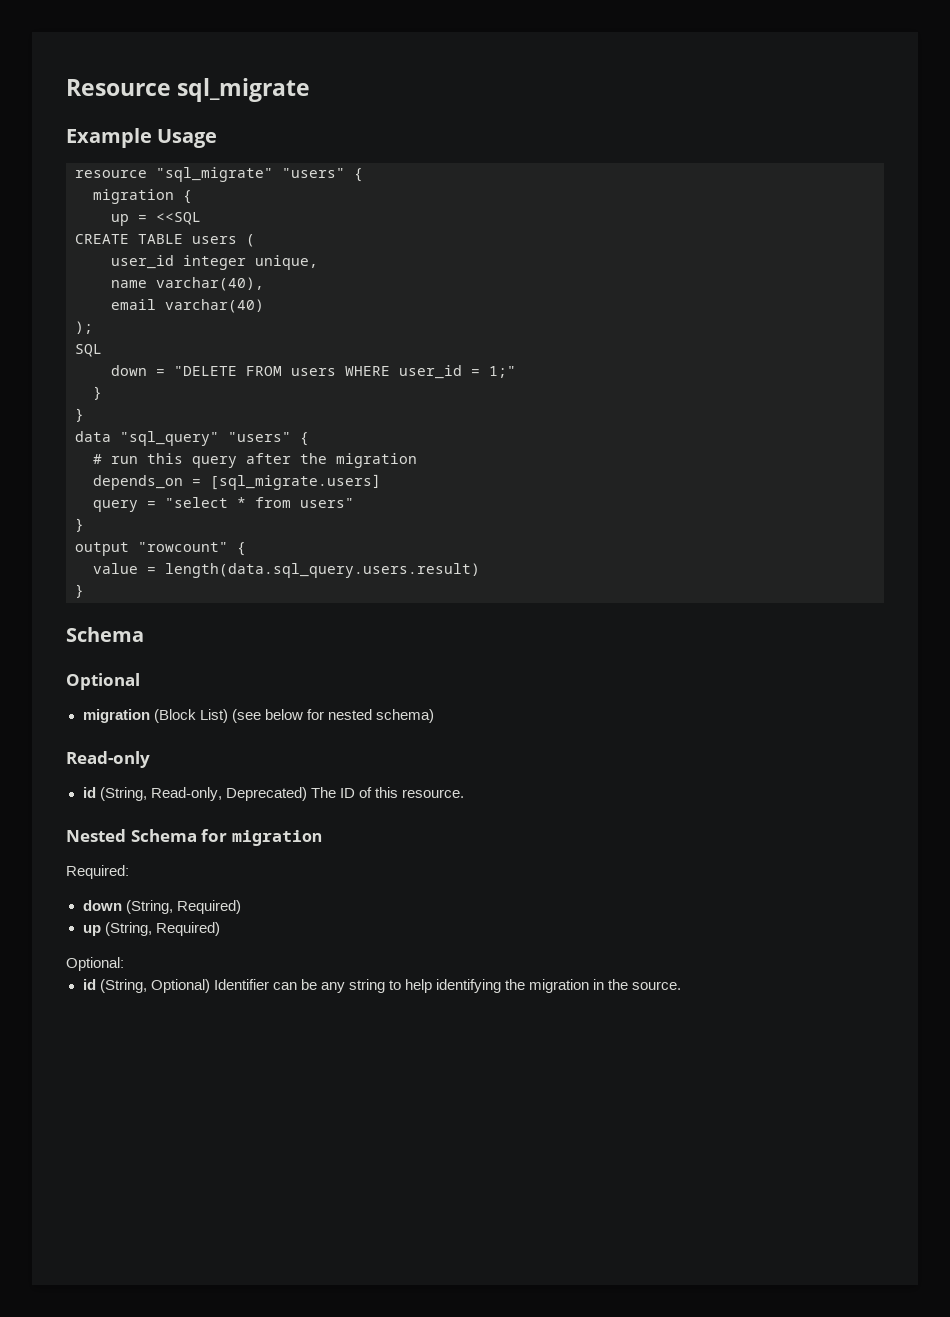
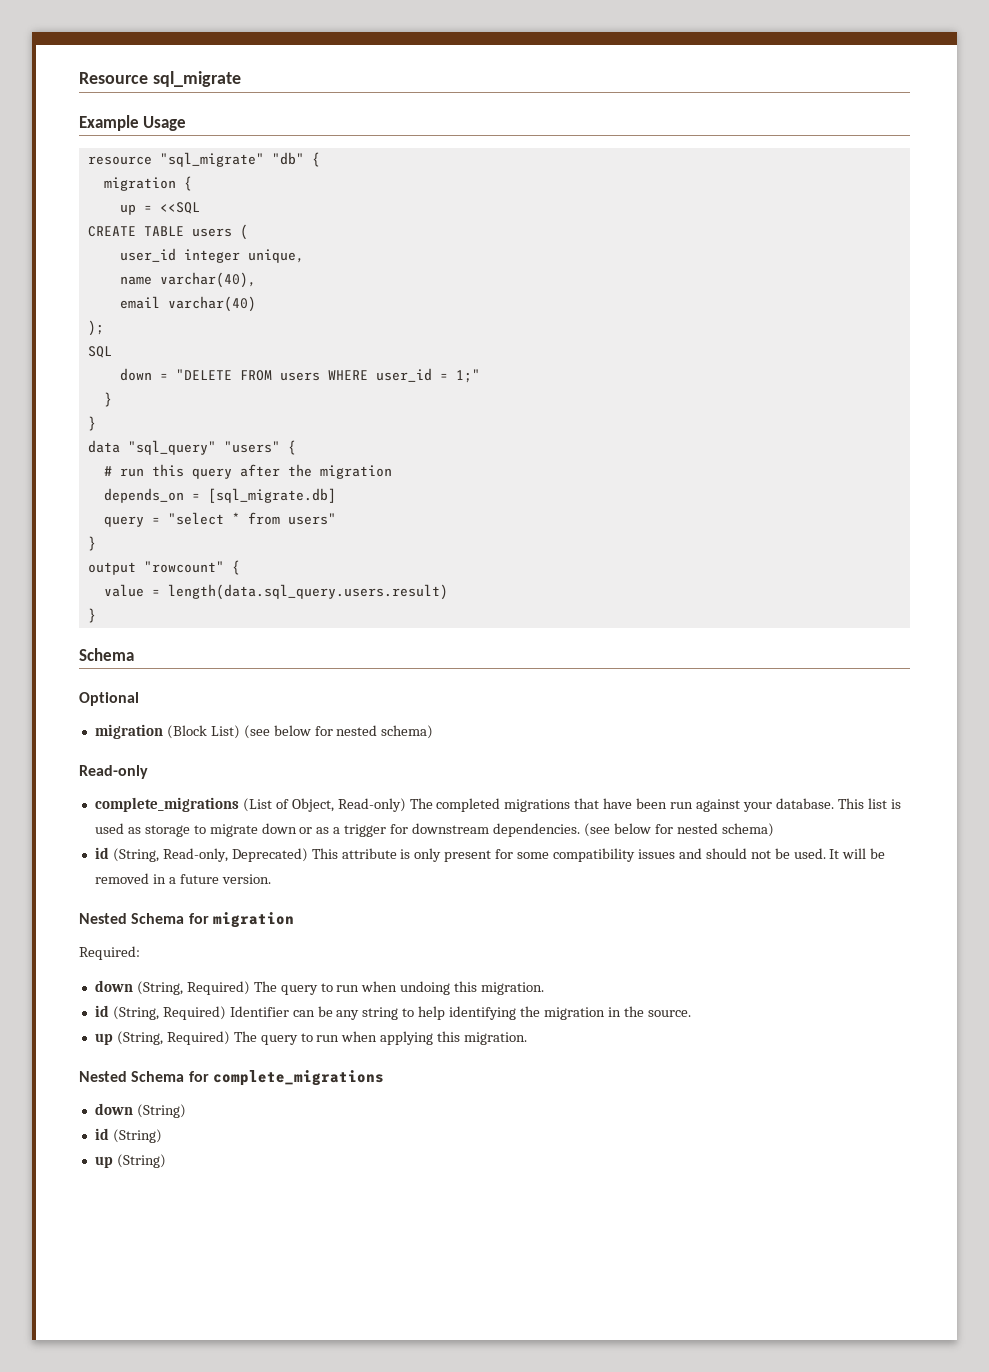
- resource "sql_migrate" "users" {
+ resource "sql_migrate" "db" {
- depends_on = [sql_migrate.users]
+ depends_on = [sql_migrate.db]
- id (String, Read-only, Deprecated) The ID of this resource.
+ complete_migrations (List of Object, Read-only) The completed migrations that have been run against your database. This list is used as storage to migrate down or as a trigger for downstream dependencies. (see below for nested schema)
+ id (String, Read-only, Deprecated) This attribute is only present for some compatibility issues and should not be used. It will be removed in a future version.
- down (String, Required)
- up (String, Required)
- Optional:
- id (String, Optional) Identifier can be any string to help identifying the migration in the source.
+ down (String, Required) The query to run when undoing this migration.
+ id (String, Required) Identifier can be any string to help identifying the migration in the source.
+ up (String, Required) The query to run when applying this migration.
+ Nested Schema for complete_migrations
+ down (String)
+ id (String)
+ up (String)

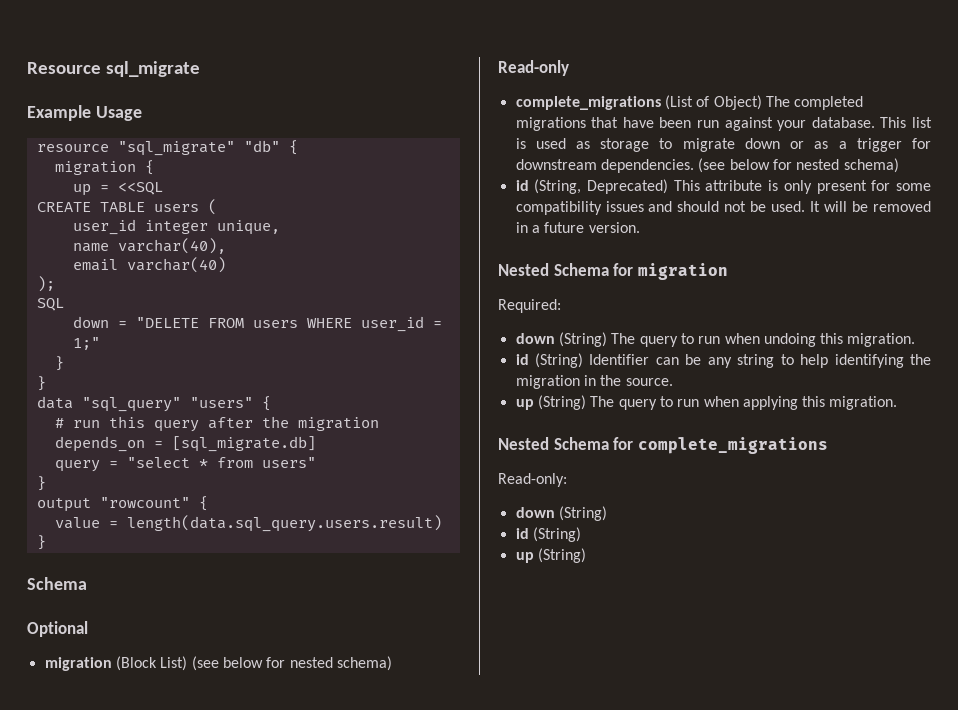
- complete_migrations (List of Object, Read-only) The completed migrations that have been run against your database.
+ complete_migrations (List of Object) The completed migrations that have been run against your database.
- id (String, Read-only, Deprecated) This attribute is only present for some compatibility issues and should not be used.
+ id (String, Deprecated) This attribute is only present for some compatibility issues and should not be used.
- down (String, Required) The query to run when undoing this migration.
+ down (String) The query to run when undoing this migration.
- id (String, Required) Identifier can be any string to help identifying the migration in the source.
+ id (String) Identifier can be any string to help identifying the migration in the source.
- up (String, Required) The query to run when applying this migration.
+ up (String) The query to run when applying this migration.
+ Read-only:

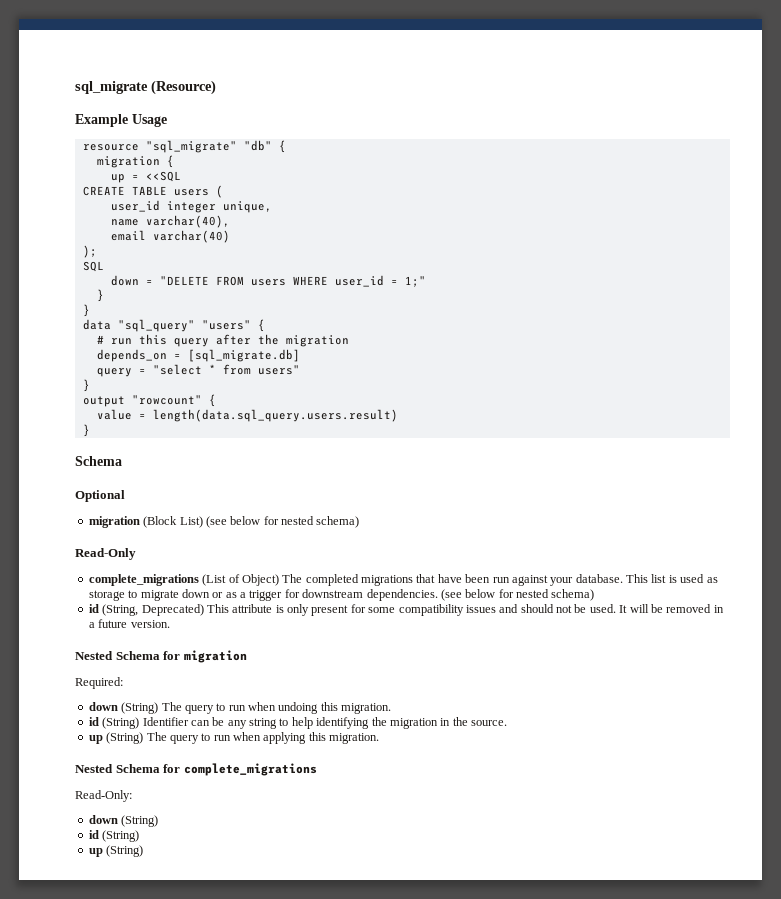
- Resource sql_migrate
+ sql_migrate (Resource)
- Read-only
+ Read-Only
- Read-only:
+ Read-Only:

